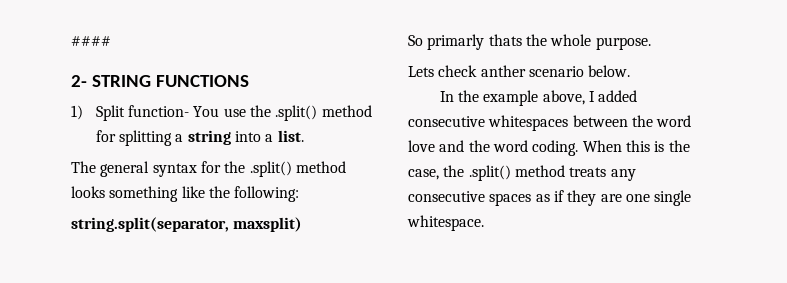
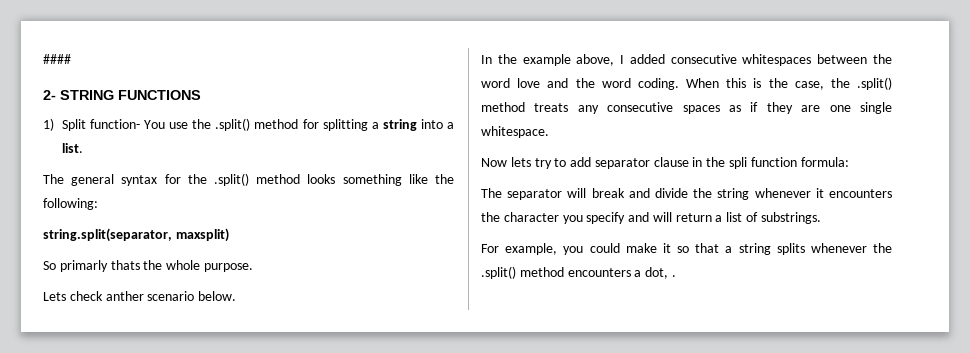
+ Now lets try to add separator clause in the spli function formula:
+ The separator will break and divide the string whenever it encounters the character you specify and will return a list of substrings.
+ For example, you could make it so that a string splits whenever the .split() method encounters a dot, .

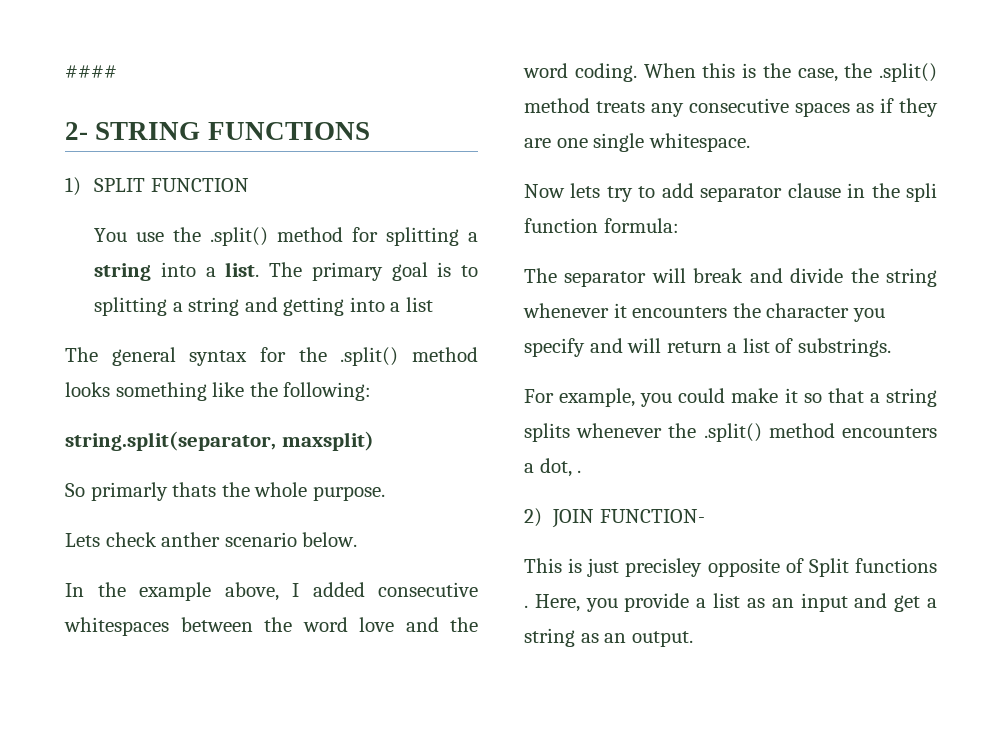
- 1) Split function- You use the .split() method for splitting a string into a list.
+ 1) SPLIT FUNCTION
+ You use the .split() method for splitting a string into a list. The primary goal is to splitting a string and getting into a list
+ 2) JOIN FUNCTION-
+ This is just precisley opposite of Split functions . Here, you provide a list as an input and get a string as an output.

